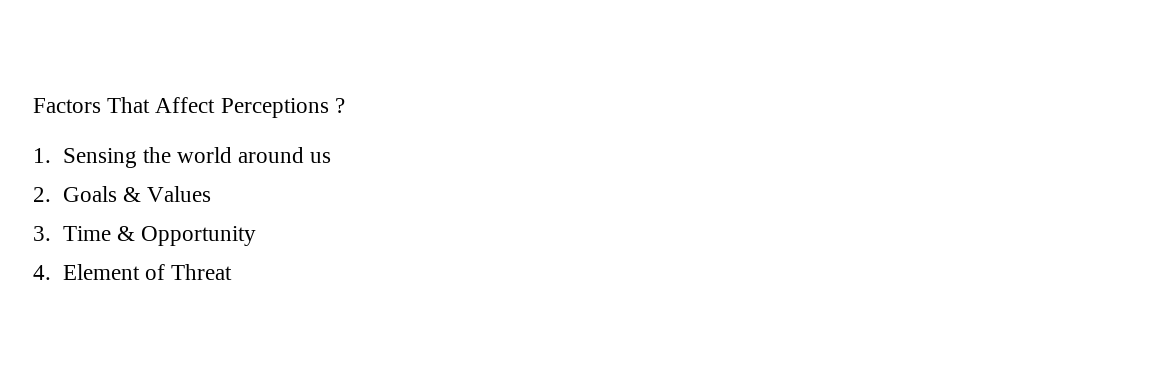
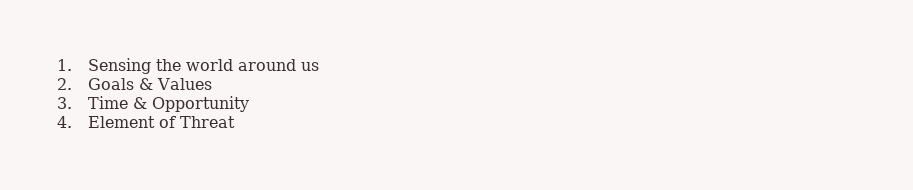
- Factors That Affect Perceptions ?

